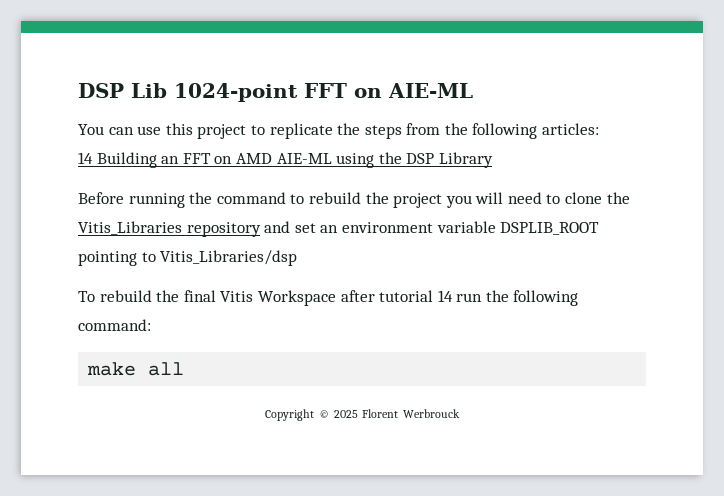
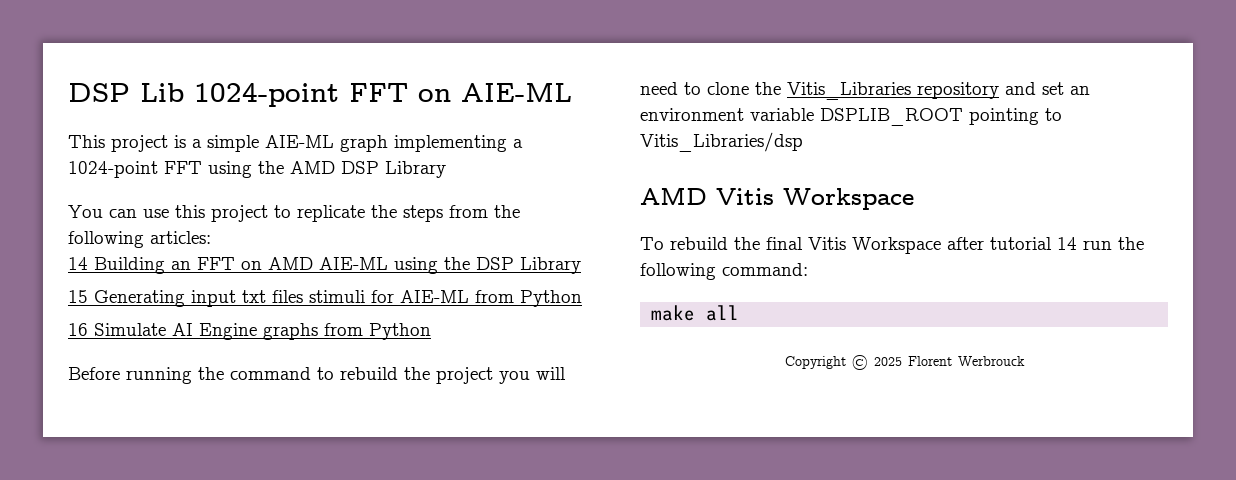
+ This project is a simple AIE-ML graph implementing a 1024-point FFT using the AMD DSP Library
+ 15 Generating input txt files stimuli for AIE-ML from Python
+ 16 Simulate AI Engine graphs from Python
+ AMD Vitis Workspace

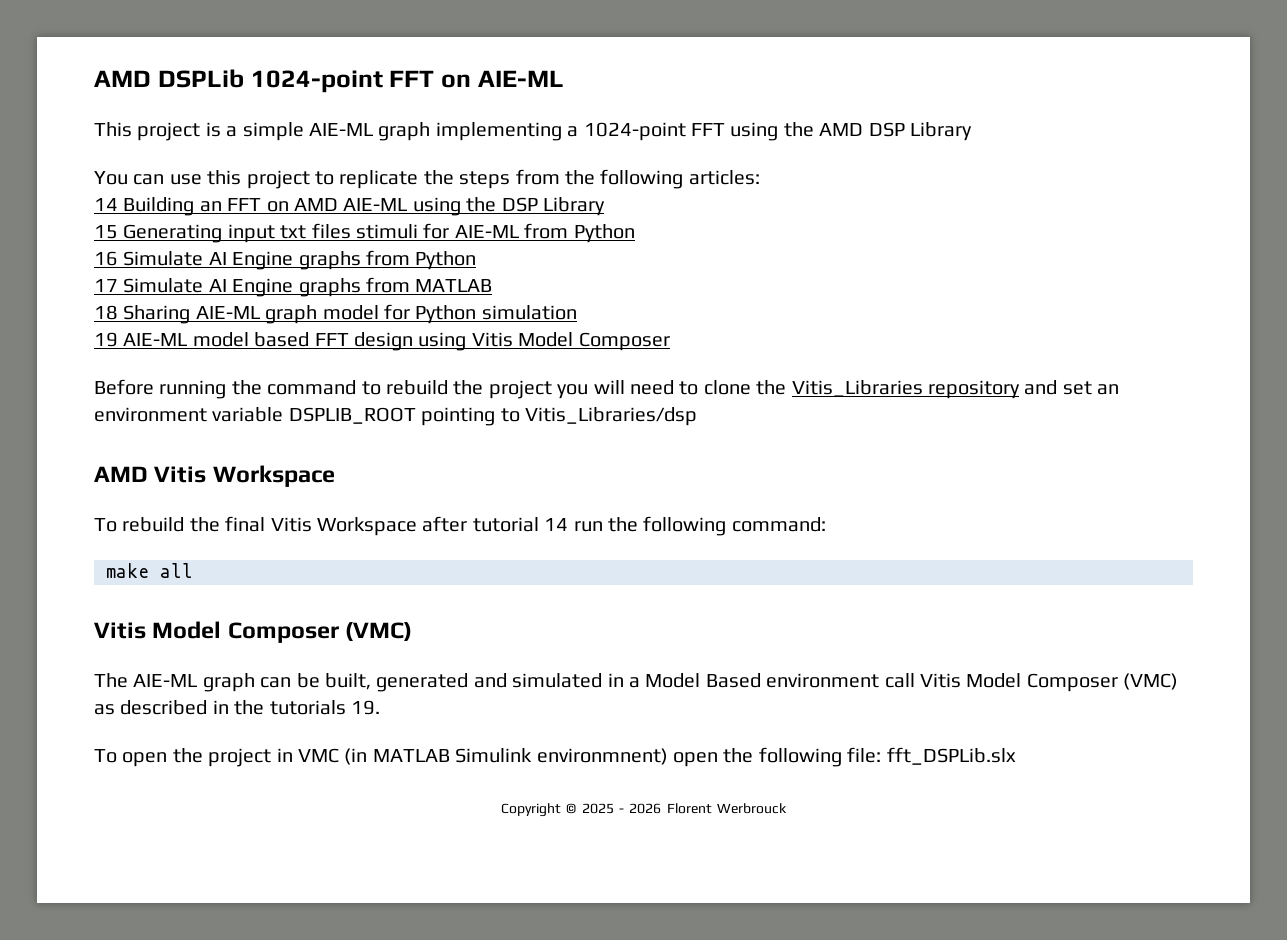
- DSP Lib 1024-point FFT on AIE-ML
+ AMD DSPLib 1024-point FFT on AIE-ML
+ 17 Simulate AI Engine graphs from MATLAB
+ 18 Sharing AIE-ML graph model for Python simulation
+ 19 AIE-ML model based FFT design using Vitis Model Composer
  make all
+ Vitis Model Composer (VMC)
+ The AIE-ML graph can be built, generated and simulated in a Model Based environment call Vitis Model Composer (VMC) as described in the tutorials 19.
+ To open the project in VMC (in MATLAB Simulink environmnent) open the following file: fft_DSPLib.slx
- Copyright © 2025 Florent Werbrouck
+ Copyright © 2025 - 2026 Florent Werbrouck

